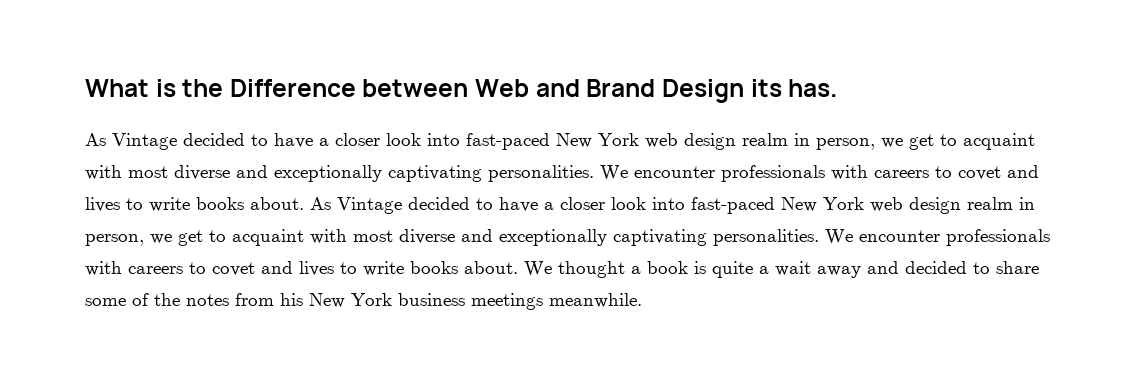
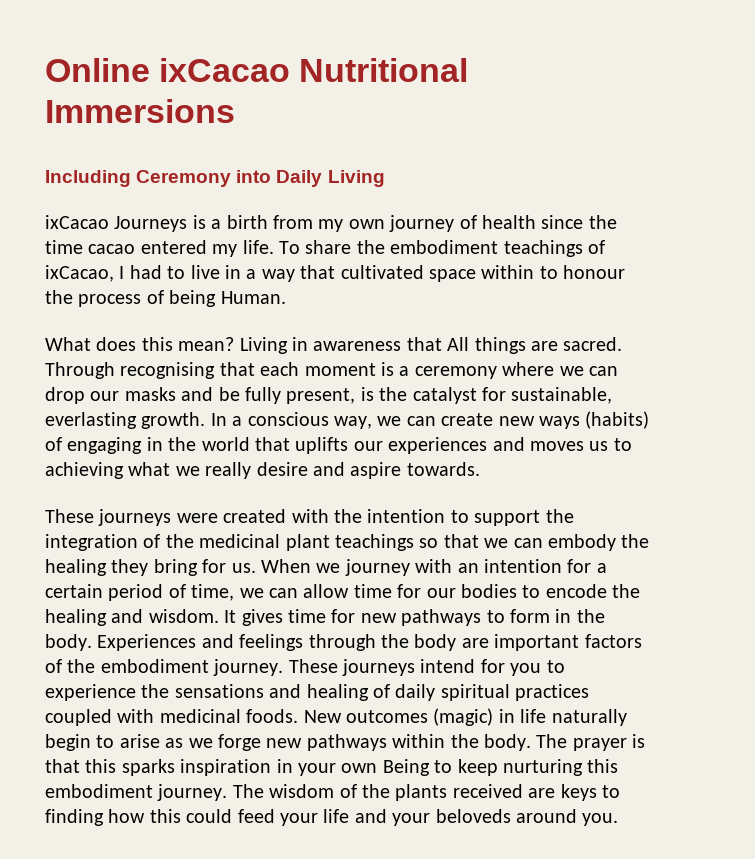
- What is the Difference between Web and Brand Design its has.
- As Vintage decided to have a closer look into fast-paced New York web design realm in person, we get to acquaint with most diverse and exceptionally captivating personalities. We encounter professionals with careers to covet and lives to write books about. As Vintage decided to have a closer look into fast-paced New York web design realm in person, we get to acquaint with most diverse and exceptionally captivating personalities. We encounter professionals with careers to covet and lives to write books about. We thought a book is quite a wait away and decided to share some of the notes from his New York business meetings meanwhile.
+ Online ixCacao Nutritional Immersions
+ Including Ceremony into Daily Living
+ ixCacao Journeys is a birth from my own journey of health since the time cacao entered my life. To share the embodiment teachings of ixCacao, I had to live in a way that cultivated space within to honour the process of being Human.
+ What does this mean? Living in awareness that All things are sacred. Through recognising that each moment is a ceremony where we can drop our masks and be fully present, is the catalyst for sustainable, everlasting growth. In a conscious way, we can create new ways (habits) of engaging in the world that uplifts our experiences and moves us to achieving what we really desire and aspire towards.
+ These journeys were created with the intention to support the integration of the medicinal plant teachings so that we can embody the healing they bring for us. When we journey with an intention for a certain period of time, we can allow time for our bodies to encode the healing and wisdom. It gives time for new pathways to form in the body. Experiences and feelings through the body are important factors of the embodiment journey. These journeys intend for you to experience the sensations and healing of daily spiritual practices coupled with medicinal foods. New outcomes (magic) in life naturally begin to arise as we forge new pathways within the body. The prayer is that this sparks inspiration in your own Being to keep nurturing this embodiment journey. The wisdom of the plants received are keys to finding how this could feed your life and your beloveds around you.

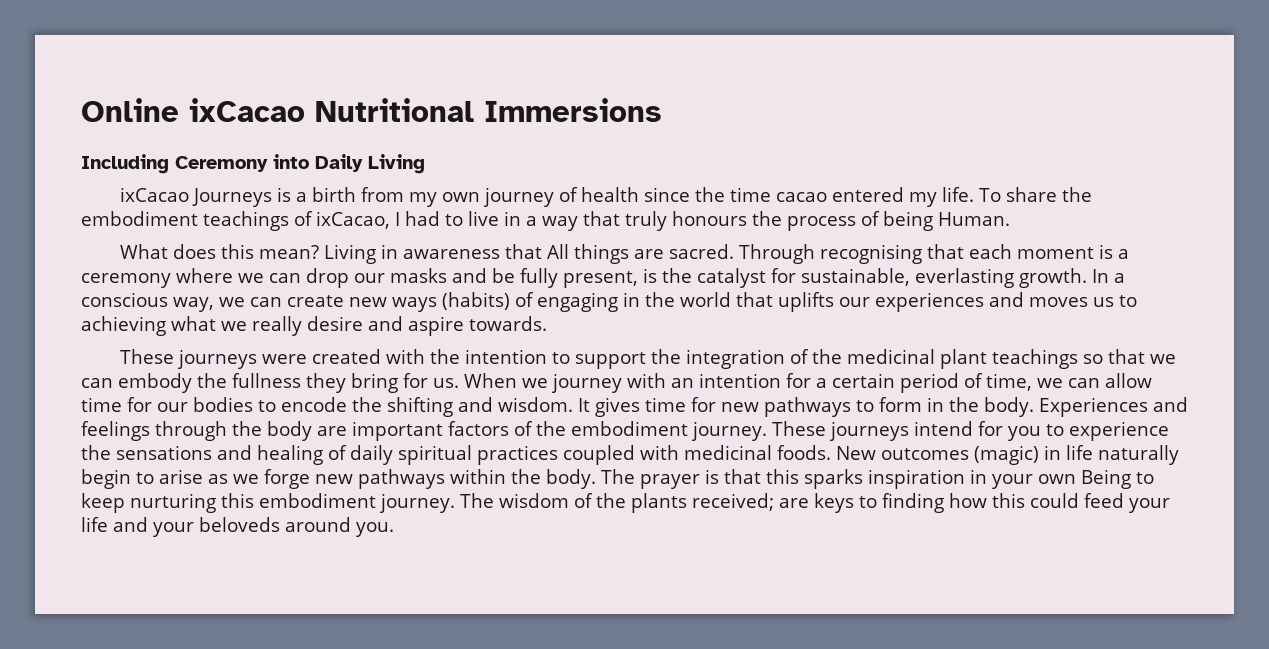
- To share the embodiment teachings of ixCacao, I had to live in a way that cultivated space within to honour the process of being Human.
+ To share the embodiment teachings of ixCacao, I had to live in a way that truly honours the process of being Human.
- These journeys were created with the intention to support the integration of the medicinal plant teachings so that we can embody the healing they bring for us.
+ These journeys were created with the intention to support the integration of the medicinal plant teachings so that we can embody the fullness they bring for us.
- When we journey with an intention for a certain period of time, we can allow time for our bodies to encode the healing and wisdom.
+ When we journey with an intention for a certain period of time, we can allow time for our bodies to encode the shifting and wisdom.
- The wisdom of the plants received are keys to finding how this could feed your life and your beloveds around you.
+ The wisdom of the plants received; are keys to finding how this could feed your life and your beloveds around you.

